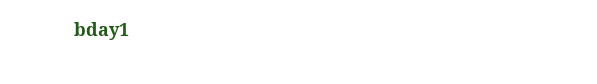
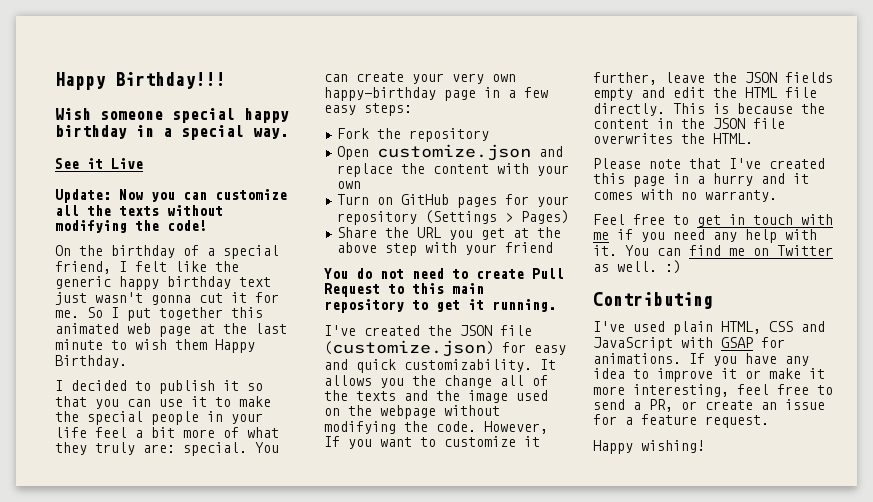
- bday1
+ Happy Birthday!!!
+ Wish someone special happy birthday in a special way.
+ See it Live
+ Update: Now you can customize all the texts without modifying the code!
+ On the birthday of a special friend, I felt like the generic happy birthday text just wasn't gonna cut it for me. So I put together this animated web page at the last minute to wish them Happy Birthday.
+ I decided to publish it so that you can use it to make the special people in your life feel a bit more of what they truly are: special. You can create your very own happy-birthday page in a few easy steps:
+ Fork the repository
+ Open customize.json and replace the content with your own
+ Turn on GitHub pages for your repository (Settings > Pages)
+ Share the URL you get at the above step with your friend
+ You do not need to create Pull Request to this main repository to get it running.
+ I've created the JSON file (customize.json) for easy and quick customizability. It allows you the change all of the texts and the image used on the webpage without modifying the code. However, If you want to customize it further, leave the JSON fields empty and edit the HTML file directly. This is because the content in the JSON file overwrites the HTML.
+ Please note that I've created this page in a hurry and it comes with no warranty.
+ Feel free to get in touch with me if you need any help with it. You can find me on Twitter as well. :)
+ Contributing
+ I've used plain HTML, CSS and JavaScript with GSAP for animations. If you have any idea to improve it or make it more interesting, feel free to send a PR, or create an issue for a feature request.
+ Happy wishing!

